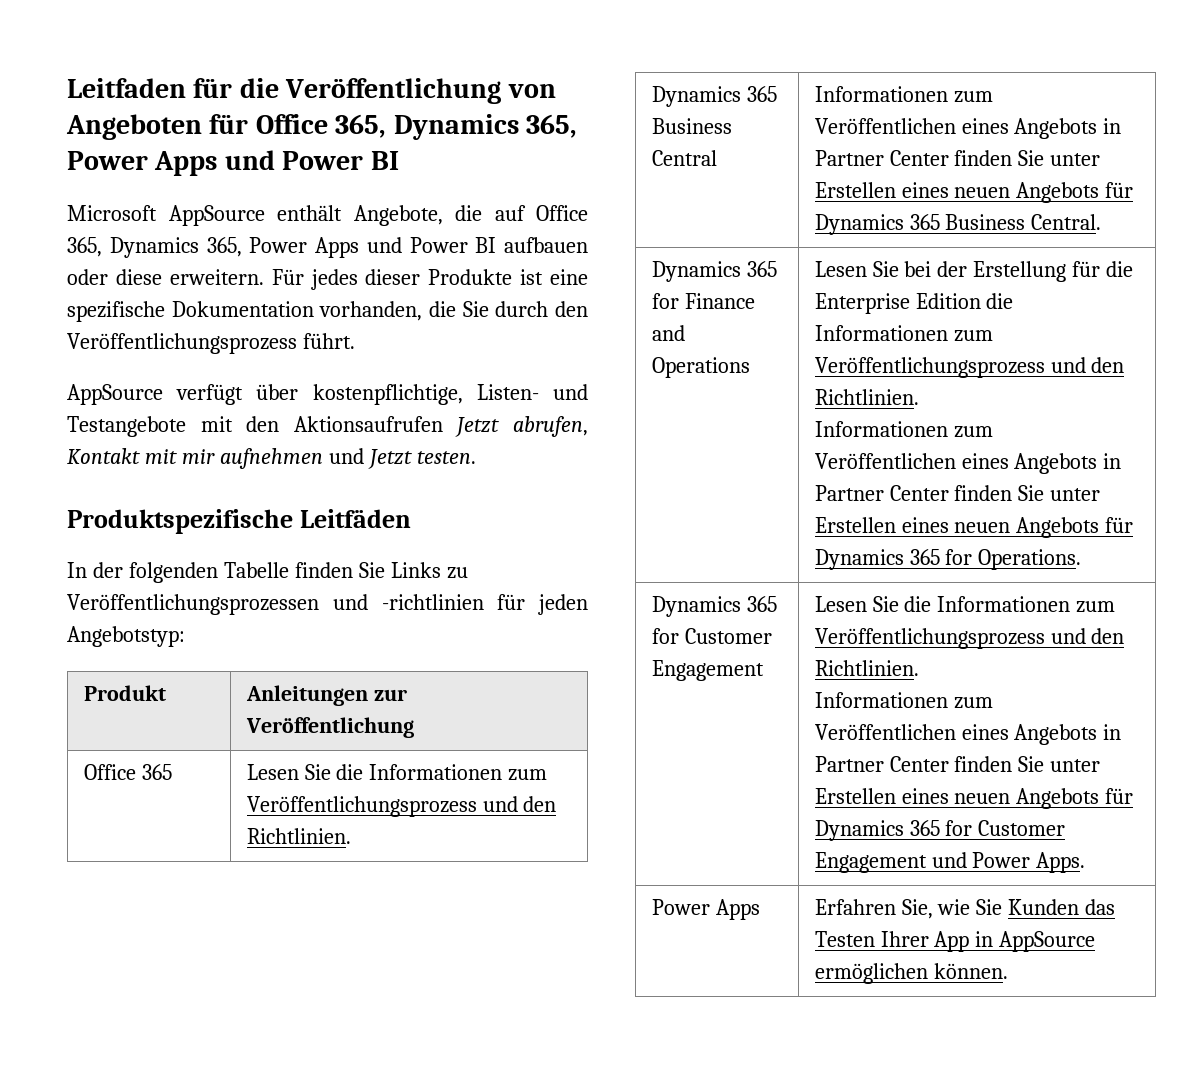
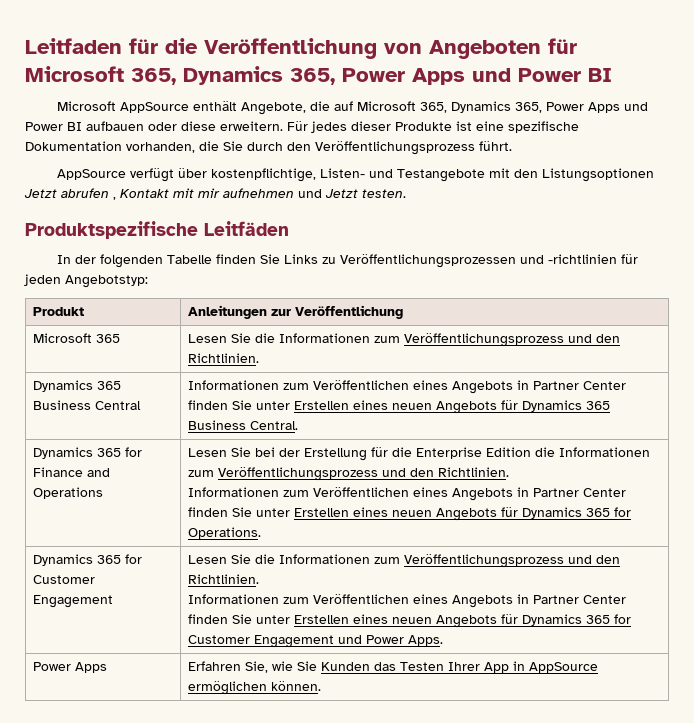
- Leitfaden für die Veröffentlichung von Angeboten für Office 365, Dynamics 365, Power Apps und Power BI
+ Leitfaden für die Veröffentlichung von Angeboten für Microsoft 365, Dynamics 365, Power Apps und Power BI
- Microsoft AppSource enthält Angebote, die auf Office 365, Dynamics 365, Power Apps und Power BI aufbauen oder diese erweitern.
+ Microsoft AppSource enthält Angebote, die auf Microsoft 365, Dynamics 365, Power Apps und Power BI aufbauen oder diese erweitern.
- AppSource verfügt über kostenpflichtige, Listen- und Testangebote mit den Aktionsaufrufen Jetzt abrufen, Kontakt mit mir aufnehmen und Jetzt testen.
+ AppSource verfügt über kostenpflichtige, Listen- und Testangebote mit den Listungsoptionen Jetzt abrufen , Kontakt mit mir aufnehmen und Jetzt testen.
- Office 365 | Lesen Sie die Informationen zum Veröffentlichungsprozess und den Richtlinien.
+ Microsoft 365 | Lesen Sie die Informationen zum Veröffentlichungsprozess und den Richtlinien.

